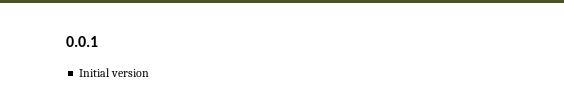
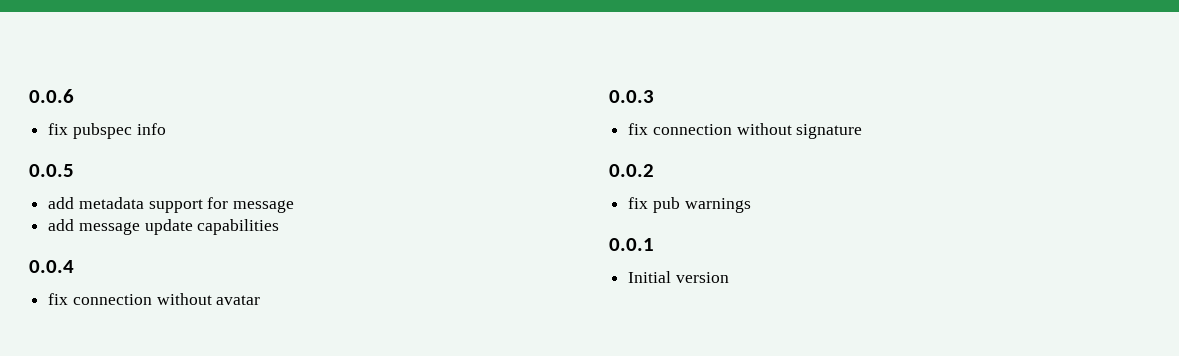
+ 0.0.6
+ fix pubspec info
+ 0.0.5
+ add metadata support for message
+ add message update capabilities
+ 0.0.4
+ fix connection without avatar
+ 0.0.3
+ fix connection without signature
+ 0.0.2
+ fix pub warnings

